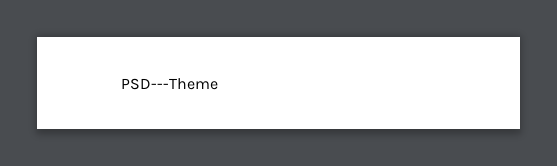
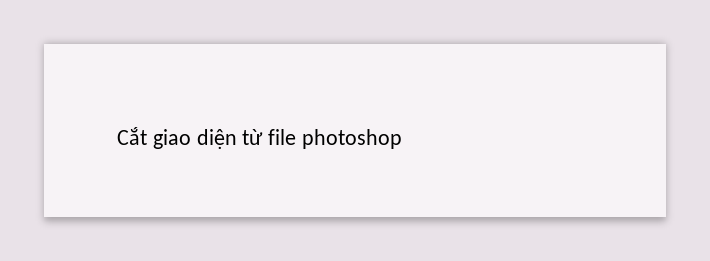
- PSD---Theme
+ Cắt giao diện từ file photoshop

